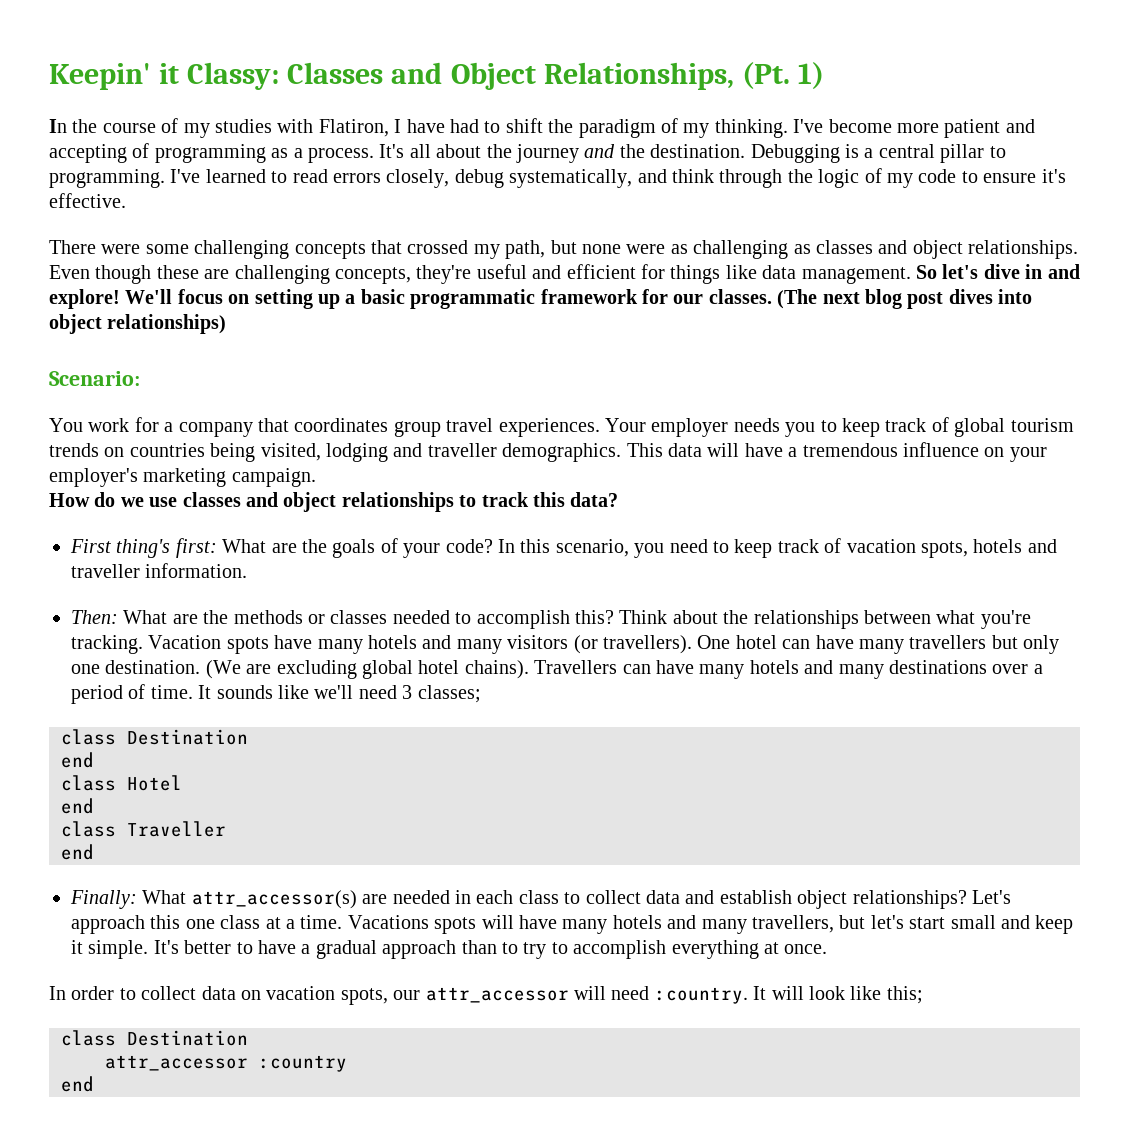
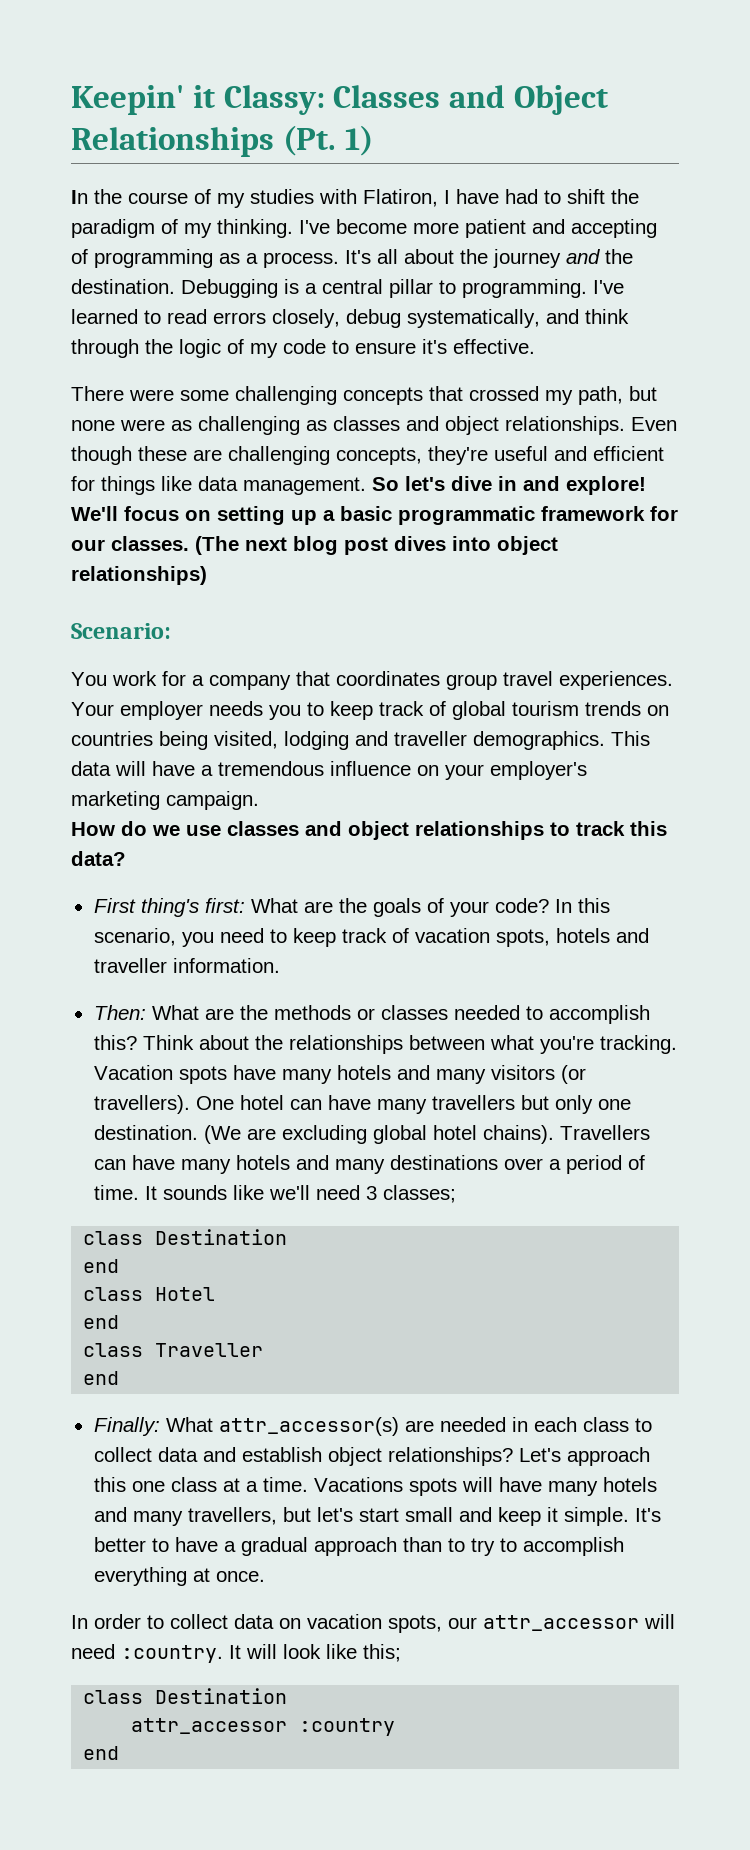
- Keepin' it Classy: Classes and Object Relationships, (Pt. 1)
+ Keepin' it Classy: Classes and Object Relationships (Pt. 1)

